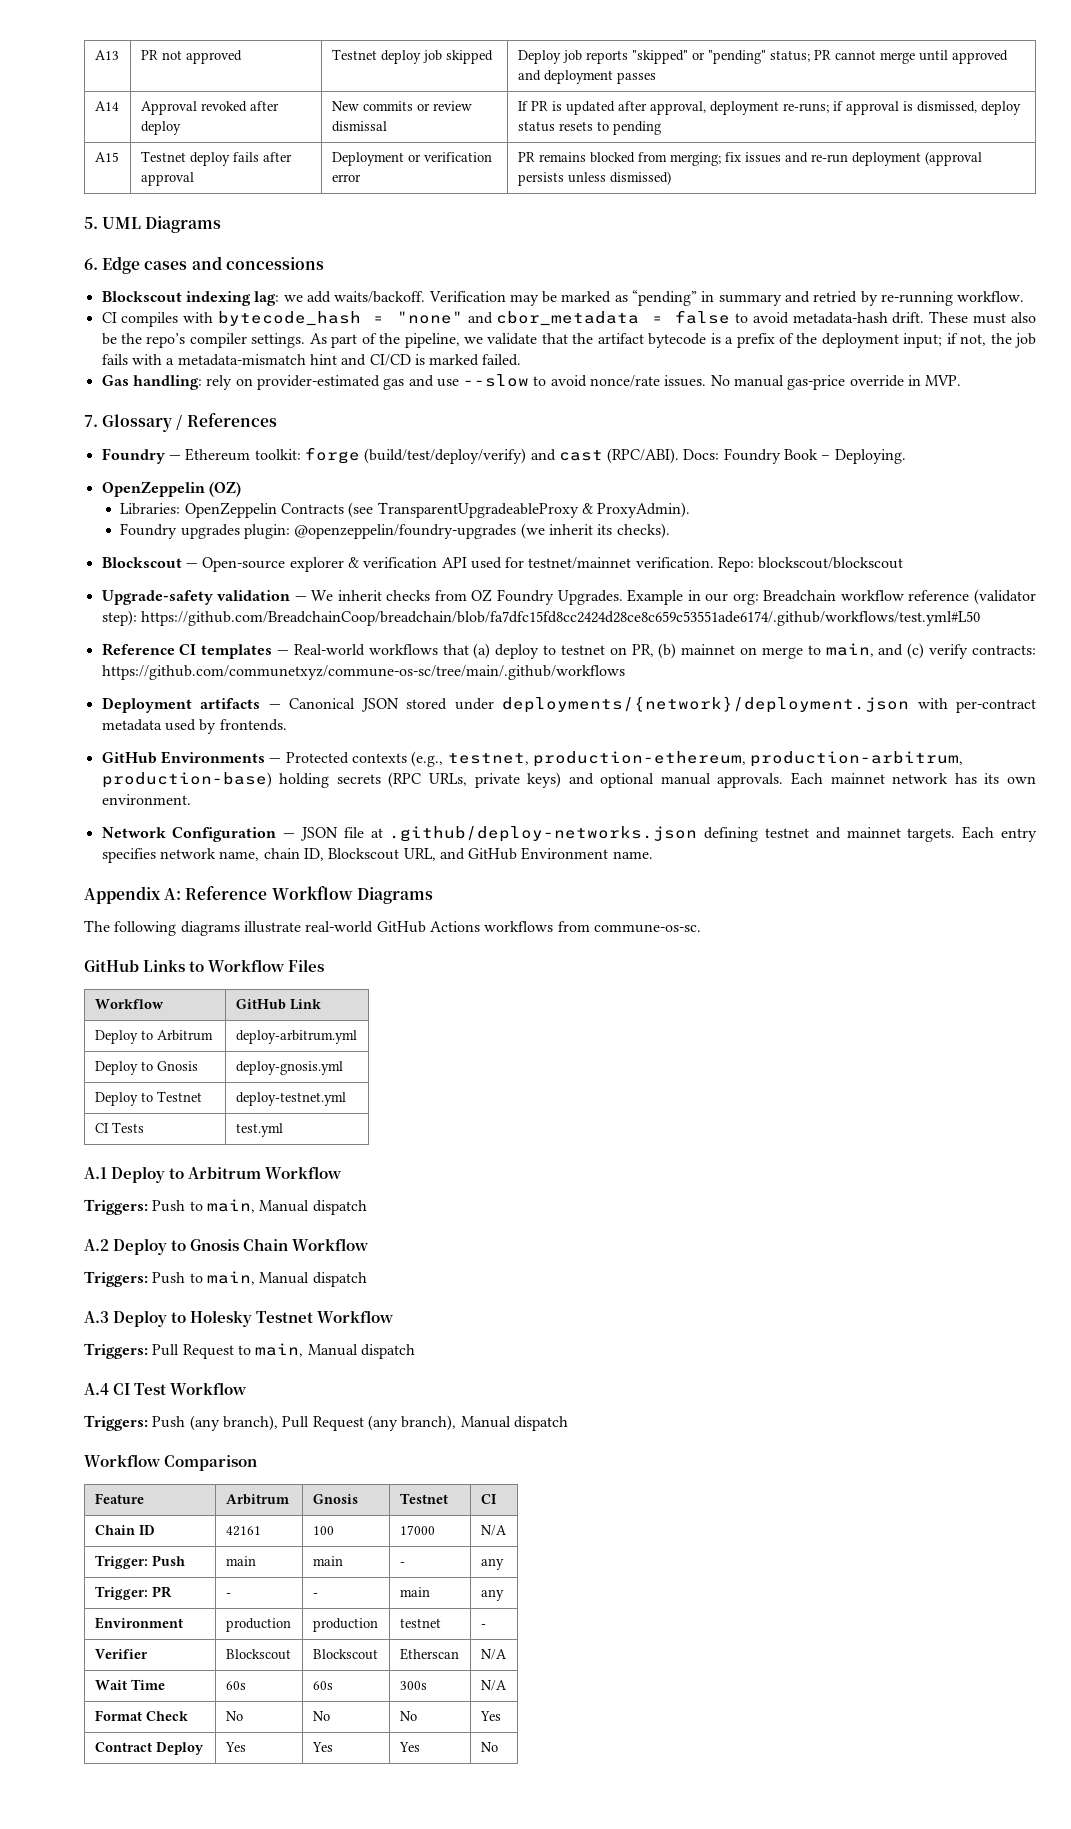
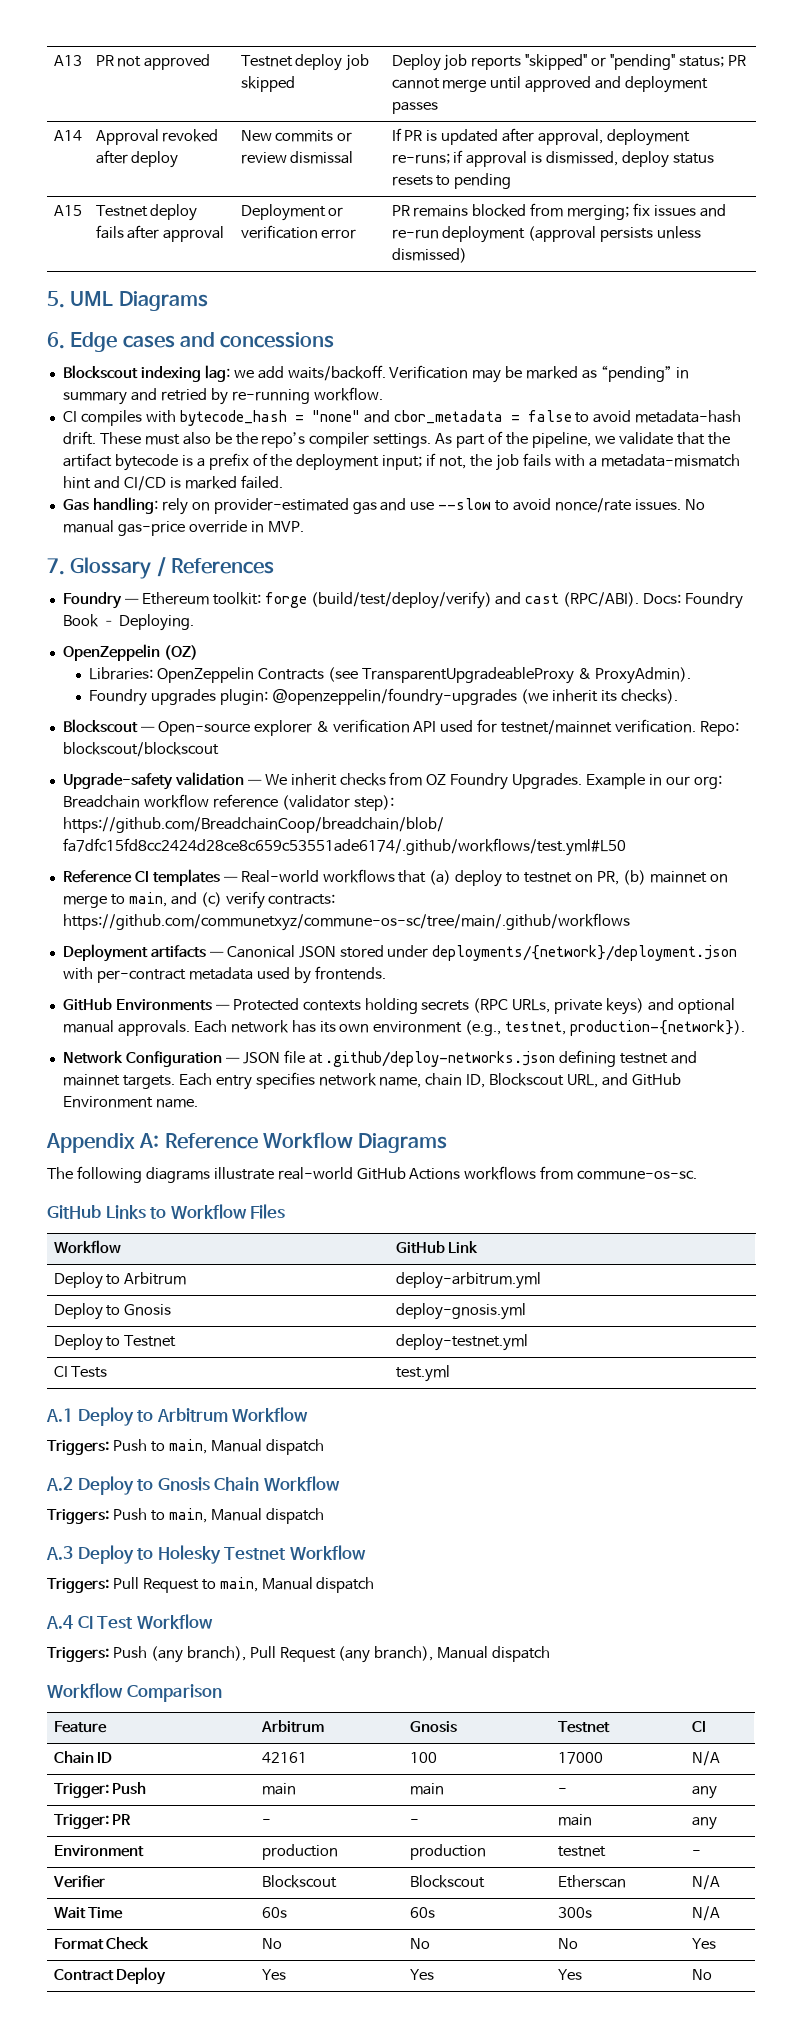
- GitHub Environments — Protected contexts (e.g., testnet, production-ethereum, production-arbitrum, production-base) holding secrets (RPC URLs, private keys) and optional manual approvals.
+ GitHub Environments — Protected contexts holding secrets (RPC URLs, private keys) and optional manual approvals.
- Each mainnet network has its own environment.
+ Each network has its own environment (e.g., testnet, production-{network}).

